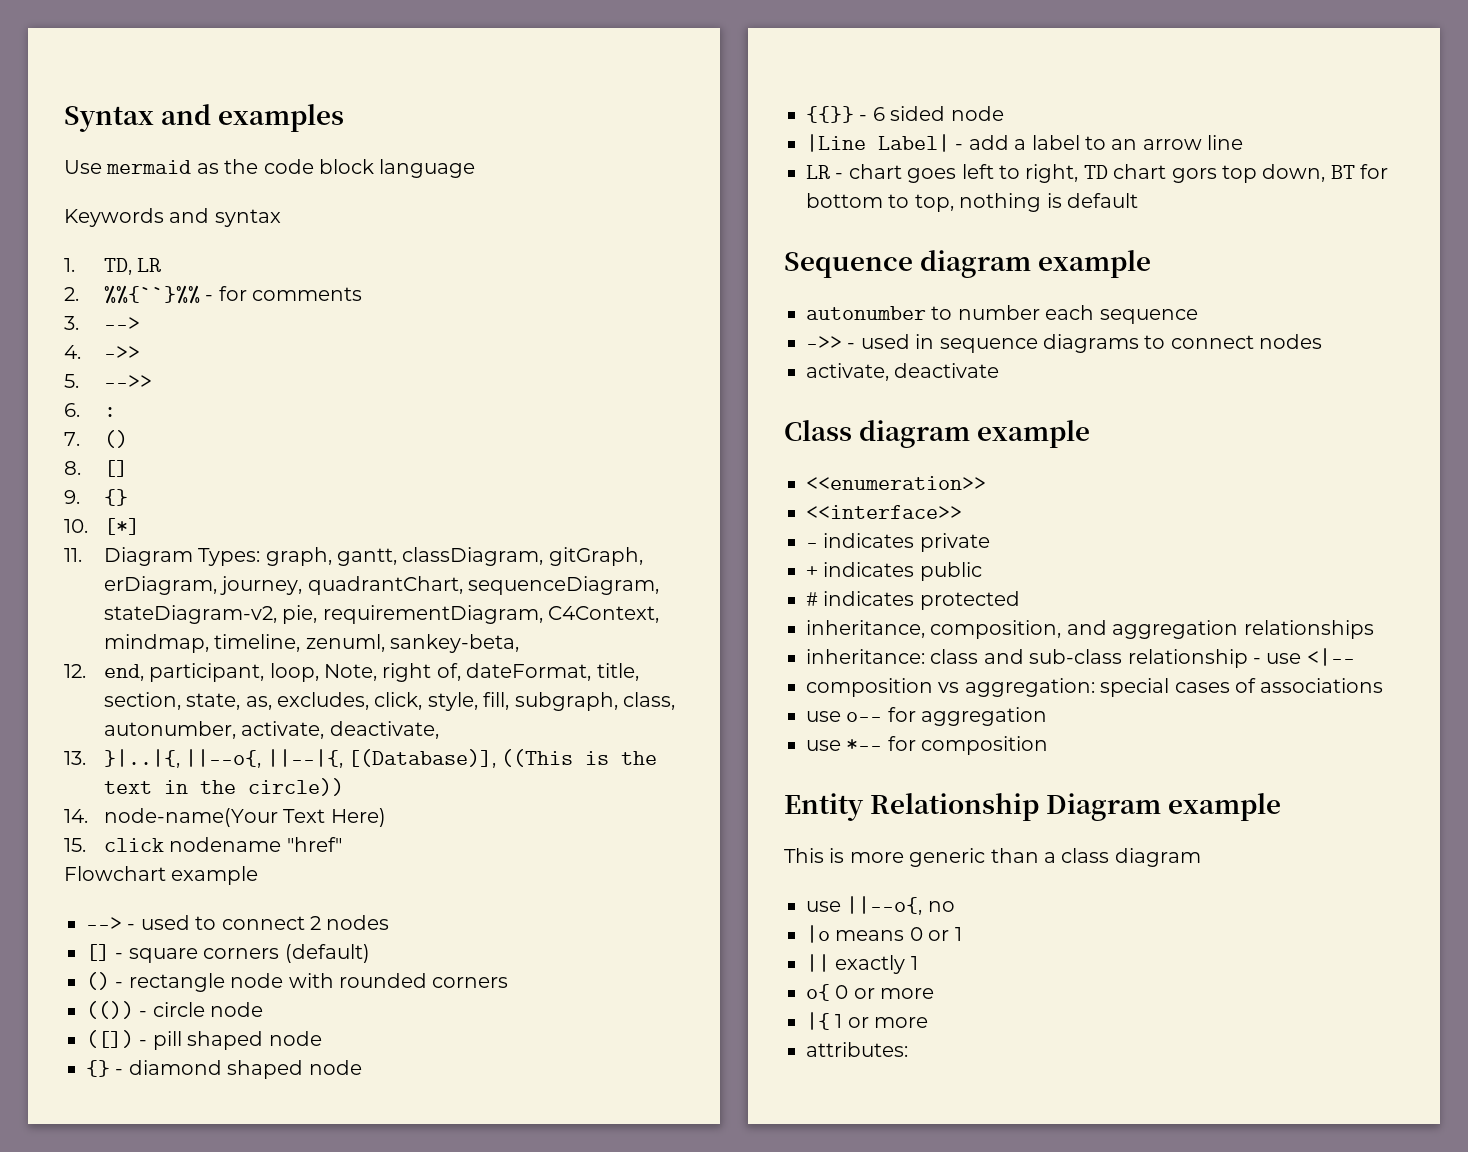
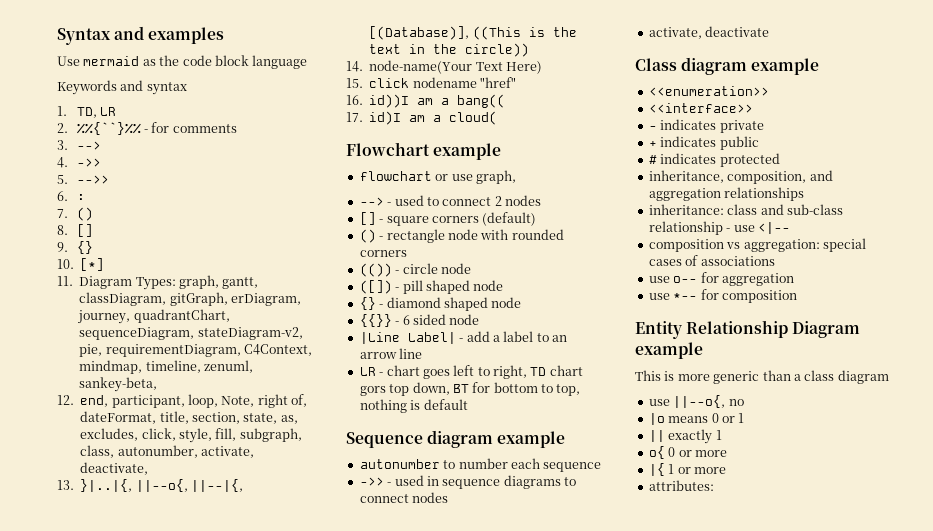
+ 16. id))I am a bang((
+ 17. id)I am a cloud(
  Flowchart example
+ flowchart or use graph,

